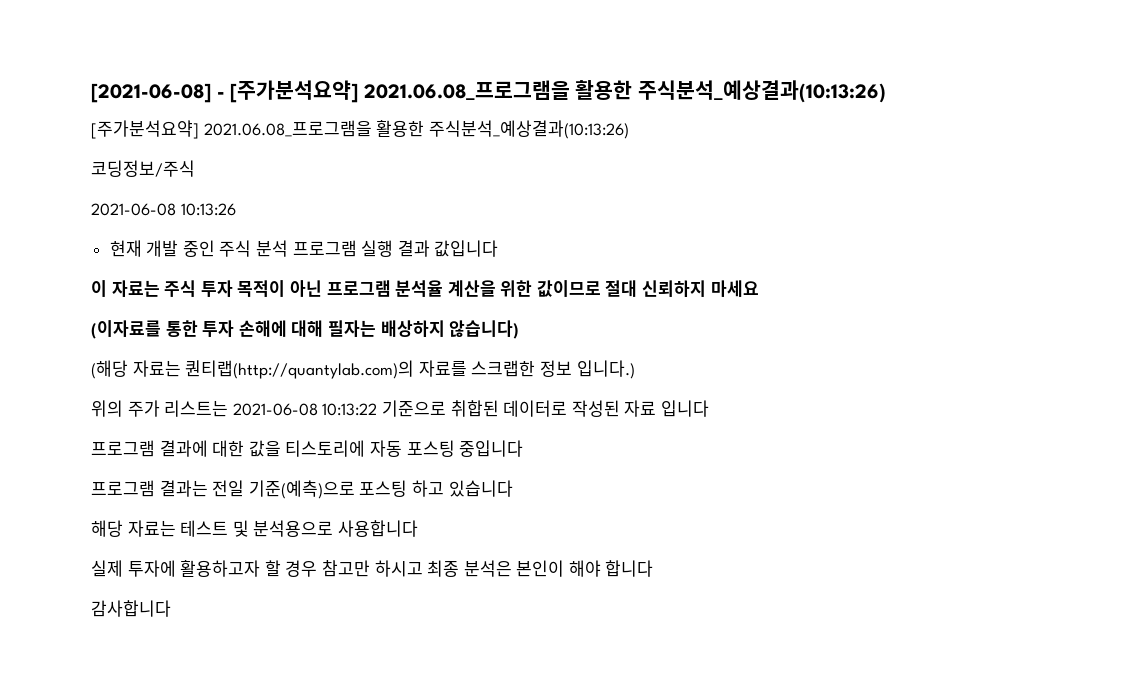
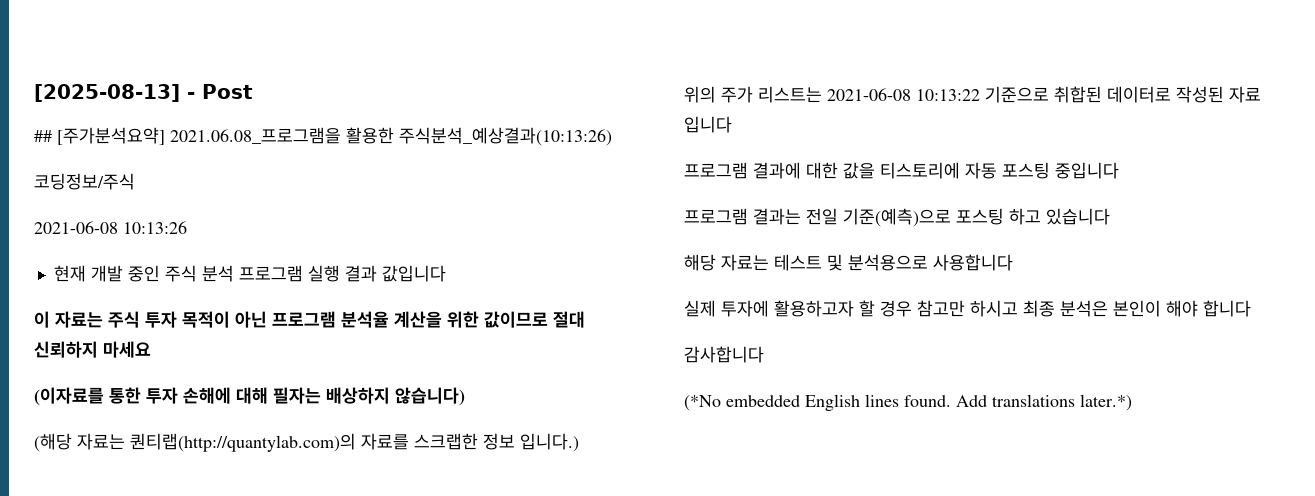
- [2021-06-08] - [주가분석요약] 2021.06.08_프로그램을 활용한 주식분석_예상결과(10:13:26)
- [주가분석요약] 2021.06.08_프로그램을 활용한 주식분석_예상결과(10:13:26)
+ [2025-08-13] - Post
+ ## [주가분석요약] 2021.06.08_프로그램을 활용한 주식분석_예상결과(10:13:26)
+ (*No embedded English lines found. Add translations later.*)

